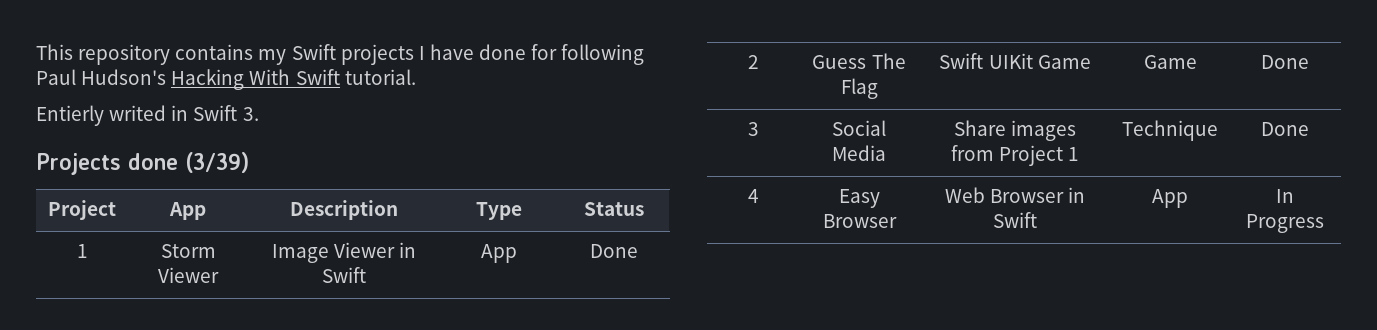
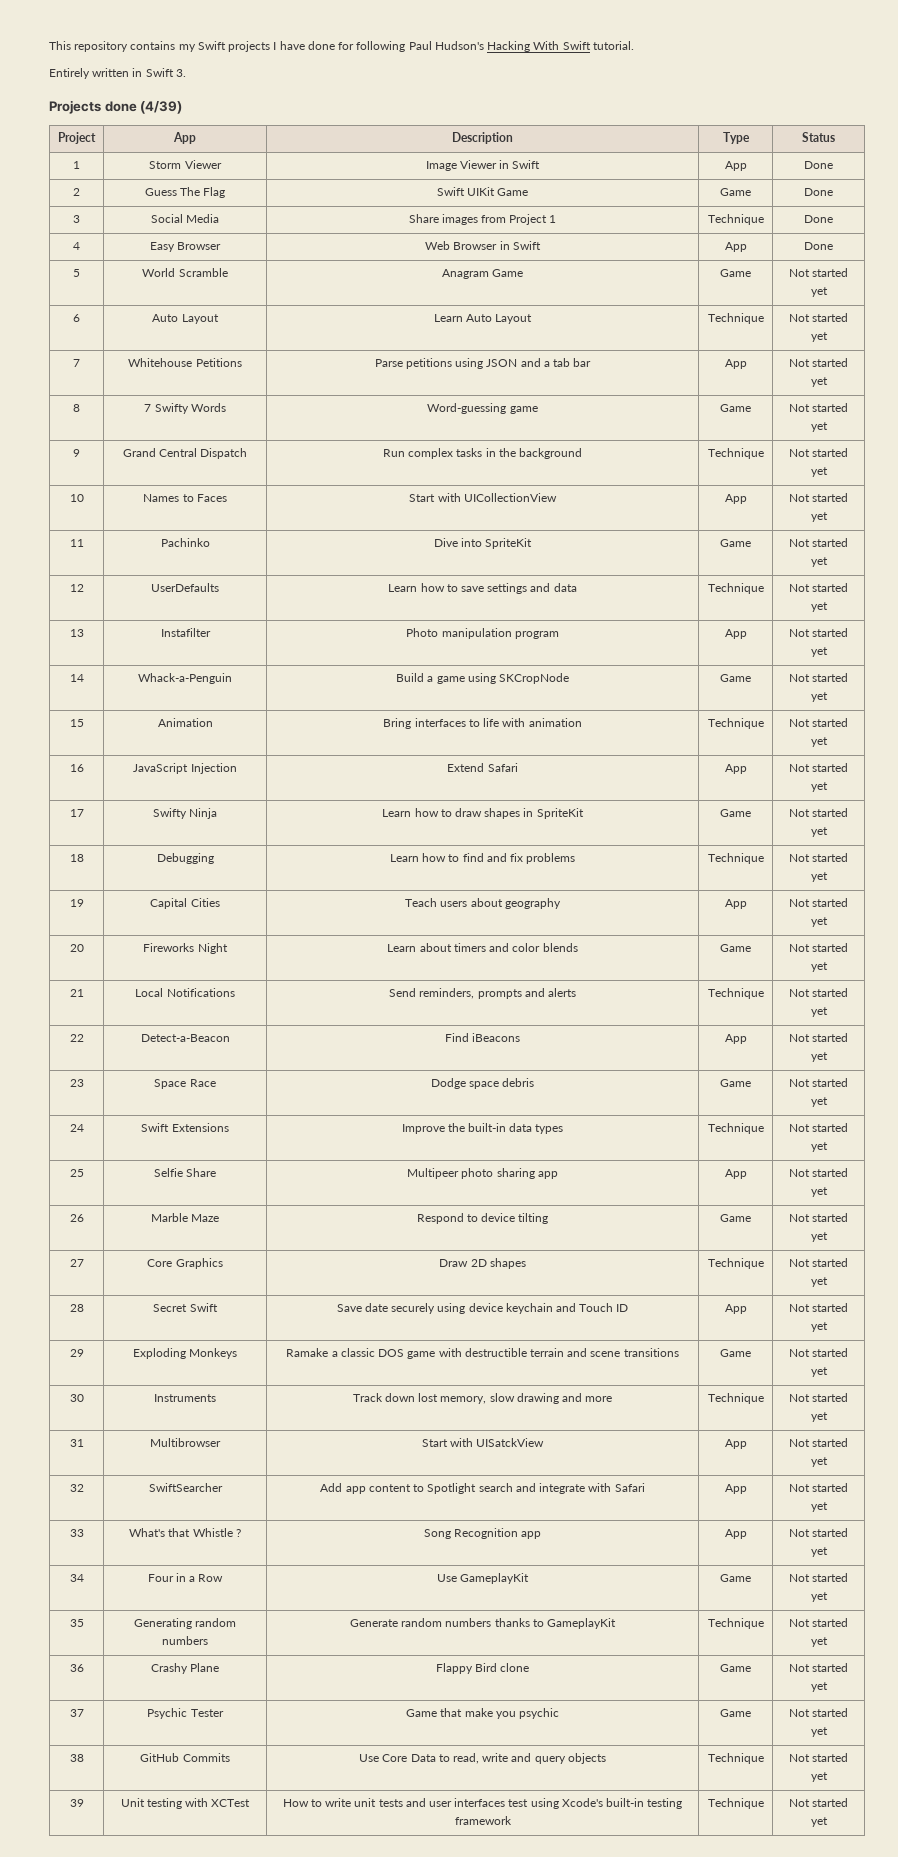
- Entierly writed in Swift 3.
+ Entirely written in Swift 3.
- Projects done (3/39)
+ Projects done (4/39)
- 4 | Easy Browser | Web Browser in Swift | App | In Progress
+ 4 | Easy Browser | Web Browser in Swift | App | Done
+ 5 | World Scramble | Anagram Game | Game | Not started yet
+ 6 | Auto Layout | Learn Auto Layout | Technique | Not started yet
+ 7 | Whitehouse Petitions | Parse petitions using JSON and a tab bar | App | Not started yet
+ 8 | 7 Swifty Words | Word-guessing game | Game | Not started yet
+ 9 | Grand Central Dispatch | Run complex tasks in the background | Technique | Not started yet
+ 10 | Names to Faces | Start with UICollectionView | App | Not started yet
+ 11 | Pachinko | Dive into SpriteKit | Game | Not started yet
+ 12 | UserDefaults | Learn how to save settings and data | Technique | Not started yet
+ 13 | Instafilter | Photo manipulation program | App | Not started yet
+ 14 | Whack-a-Penguin | Build a game using SKCropNode | Game | Not started yet
+ 15 | Animation | Bring interfaces to life with animation | Technique | Not started yet
+ 16 | JavaScript Injection | Extend Safari | App | Not started yet
+ 17 | Swifty Ninja | Learn how to draw shapes in SpriteKit | Game | Not started yet
+ 18 | Debugging | Learn how to find and fix problems | Technique | Not started yet
+ 19 | Capital Cities | Teach users about geography | App | Not started yet
+ 20 | Fireworks Night | Learn about timers and color blends | Game | Not started yet
+ 21 | Local Notifications | Send reminders, prompts and alerts | Technique | Not started yet
+ 22 | Detect-a-Beacon | Find iBeacons | App | Not started yet
+ 23 | Space Race | Dodge space debris | Game | Not started yet
+ 24 | Swift Extensions | Improve the built-in data types | Technique | Not started yet
+ 25 | Selfie Share | Multipeer photo sharing app | App | Not started yet
+ 26 | Marble Maze | Respond to device tilting | Game | Not started yet
+ 27 | Core Graphics | Draw 2D shapes | Technique | Not started yet
+ 28 | Secret Swift | Save date securely using device keychain and Touch ID | App | Not started yet
+ 29 | Exploding Monkeys | Ramake a classic DOS game with destructible terrain and scene transitions | Game | Not started yet
+ 30 | Instruments | Track down lost memory, slow drawing and more | Technique | Not started yet
+ 31 | Multibrowser | Start with UISatckView | App | Not started yet
+ 32 | SwiftSearcher | Add app content to Spotlight search and integrate with Safari | App | Not started yet
+ 33 | What's that Whistle ? | Song Recognition app | App | Not started yet
+ 34 | Four in a Row | Use GameplayKit | Game | Not started yet
+ 35 | Generating random numbers | Generate random numbers thanks to GameplayKit | Technique | Not started yet
+ 36 | Crashy Plane | Flappy Bird clone | Game | Not started yet
+ 37 | Psychic Tester | Game that make you psychic | Game | Not started yet
+ 38 | GitHub Commits | Use Core Data to read, write and query objects | Technique | Not started yet
+ 39 | Unit testing with XCTest | How to write unit tests and user interfaces test using Xcode's built-in testing framework | Technique | Not started yet

